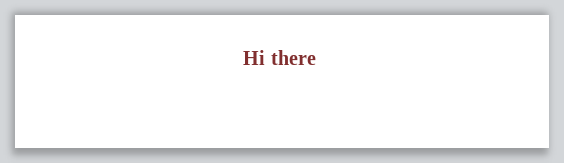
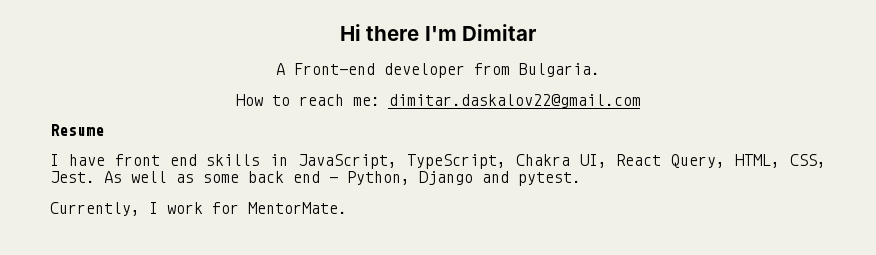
- Hi there
+ Hi there I'm Dimitar
+ A Front-end developer from Bulgaria.
+ How to reach me: dimitar.daskalov22@gmail.com
+ Resume
+ I have front end skills in JavaScript, TypeScript, Chakra UI, React Query, HTML, CSS, Jest. As well as some back end - Python, Django and pytest.
+ Currently, I work for MentorMate.

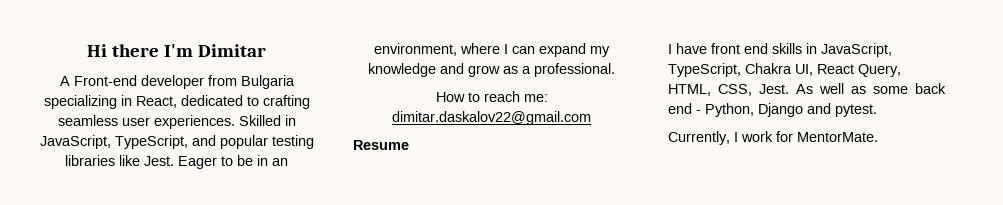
- A Front-end developer from Bulgaria.
+ A Front-end developer from Bulgaria specializing in React, dedicated to crafting seamless user experiences. Skilled in JavaScript, TypeScript, and popular testing libraries like Jest. Eager to be in an environment, where I can expand my knowledge and grow as a professional.

